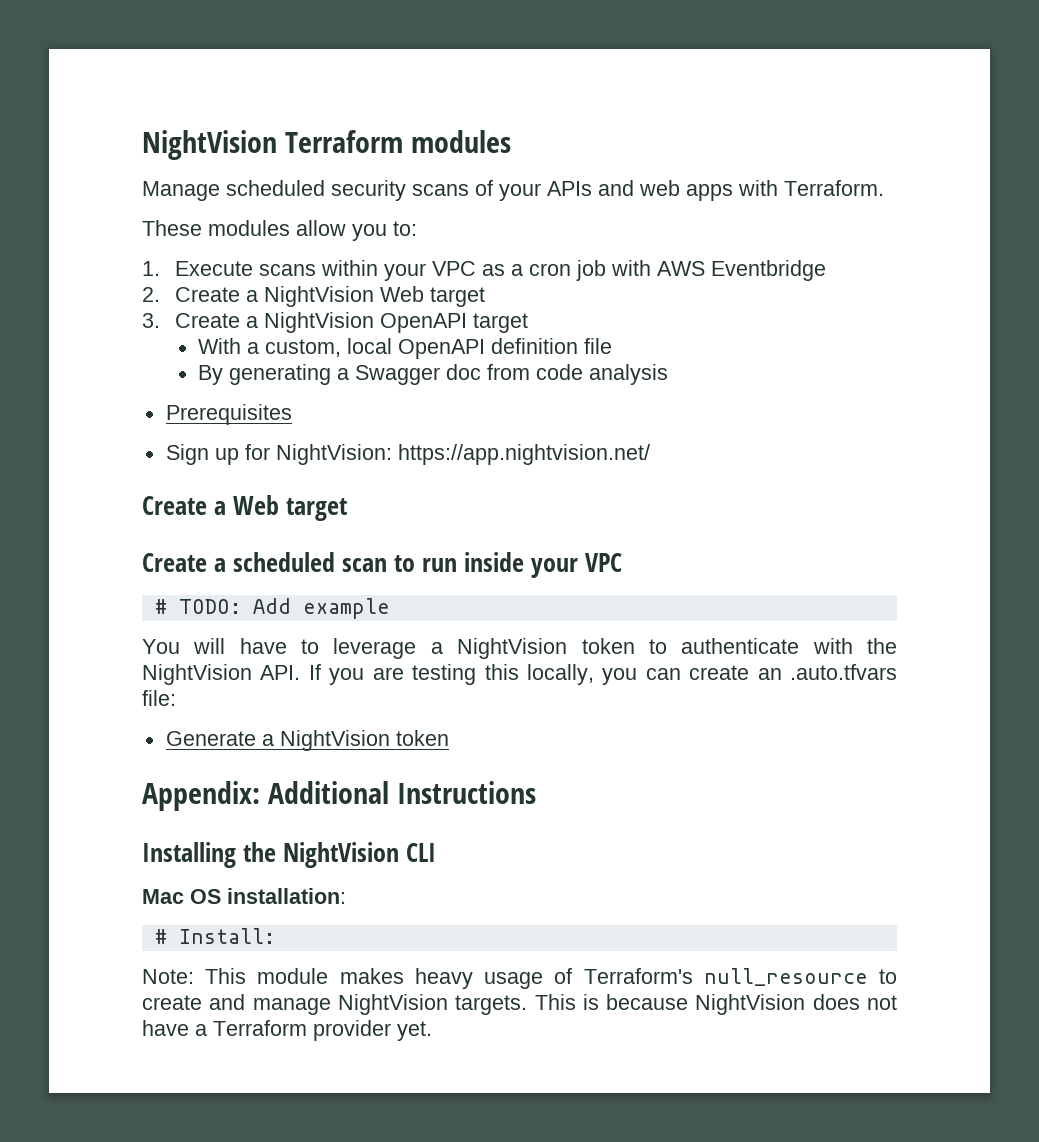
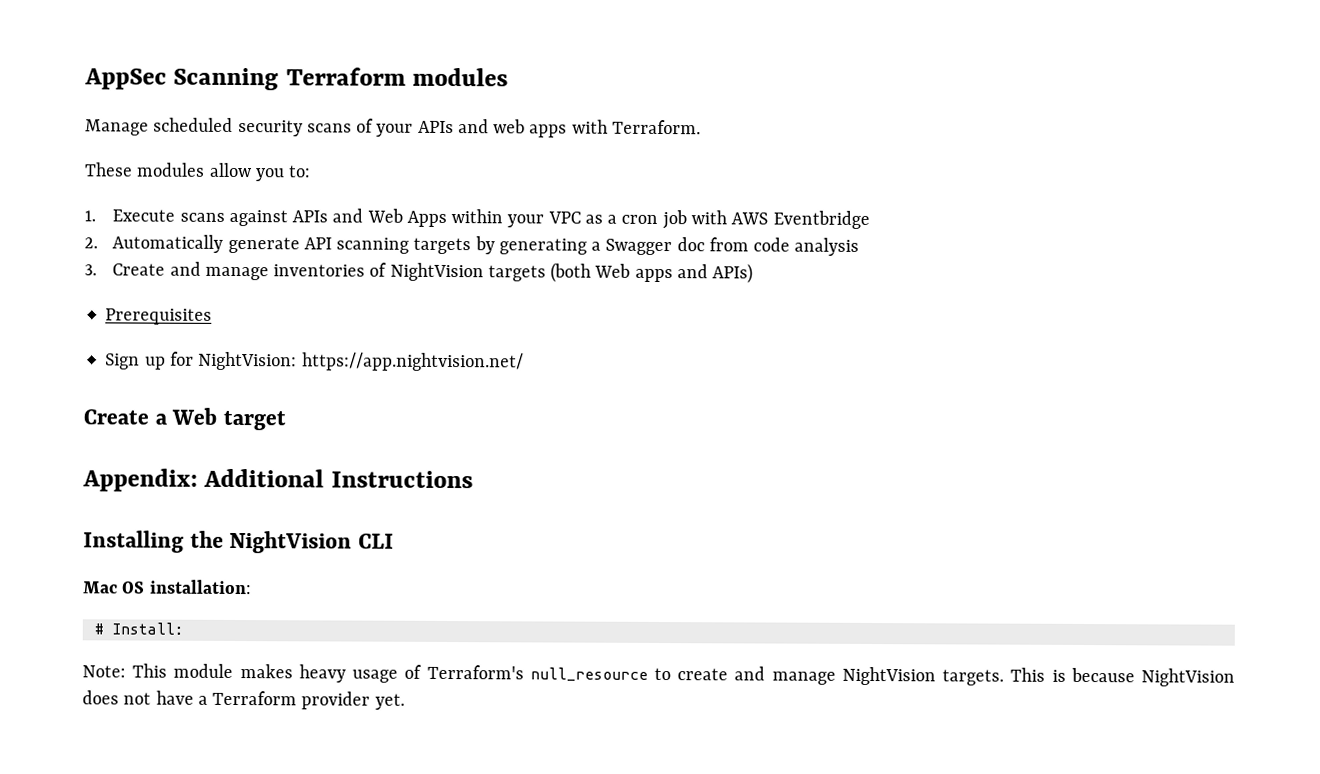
- NightVision Terraform modules
+ AppSec Scanning Terraform modules
- 1. Execute scans within your VPC as a cron job with AWS Eventbridge
+ 1. Execute scans against APIs and Web Apps within your VPC as a cron job with AWS Eventbridge
- 2. Create a NightVision Web target
- 3. Create a NightVision OpenAPI target
- With a custom, local OpenAPI definition file
- By generating a Swagger doc from code analysis
+ 2. Automatically generate API scanning targets by generating a Swagger doc from code analysis
+ 3. Create and manage inventories of NightVision targets (both Web apps and APIs)
- Create a scheduled scan to run inside your VPC
- # TODO: Add example
- You will have to leverage a NightVision token to authenticate with the NightVision API. If you are testing this locally, you can create an .auto.tfvars file:
- Generate a NightVision token

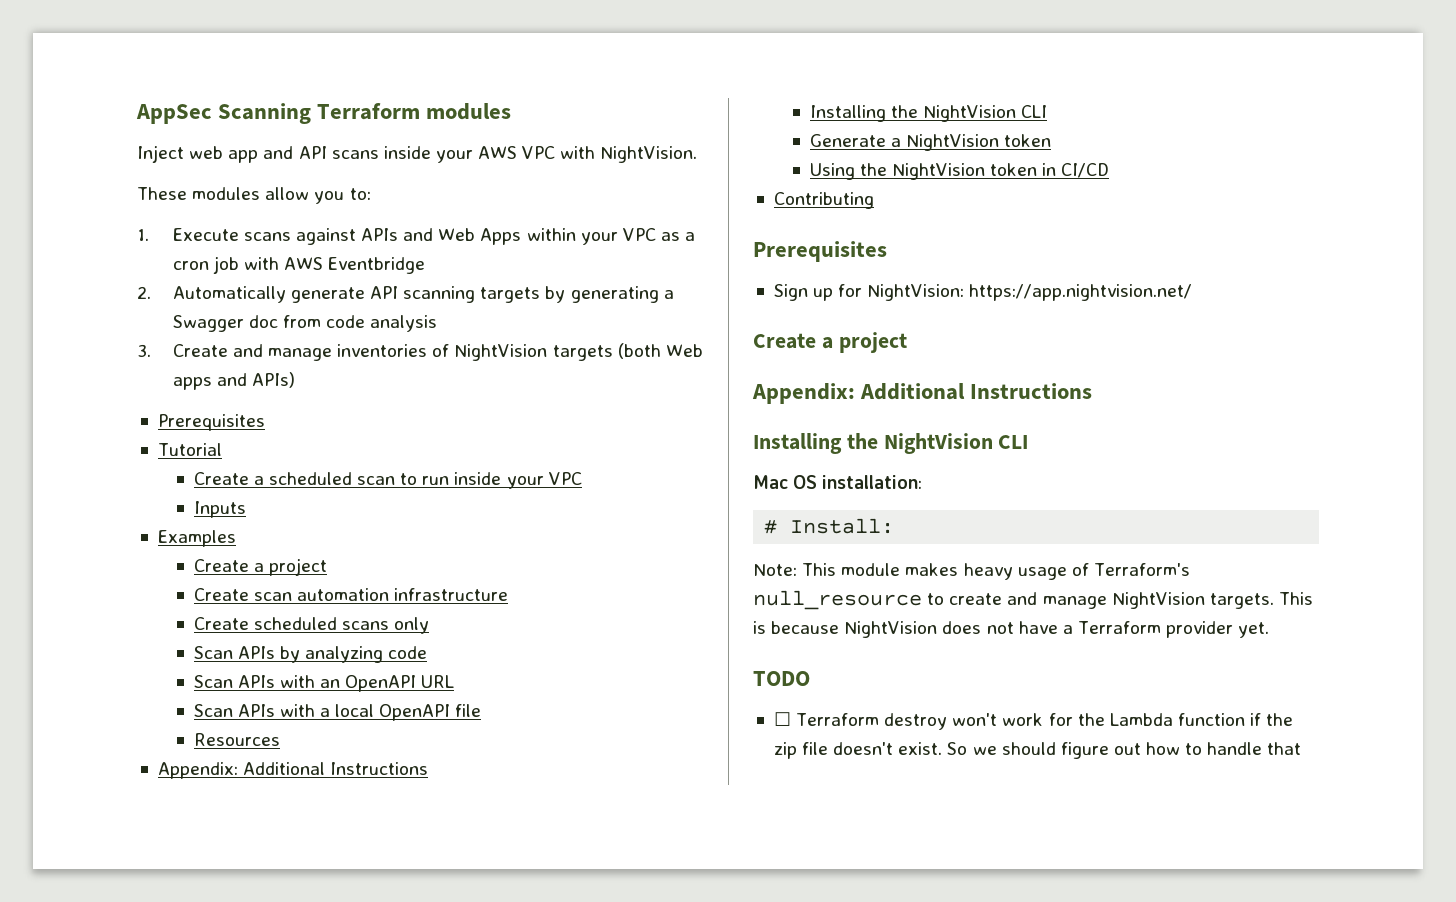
- Manage scheduled security scans of your APIs and web apps with Terraform.
+ Inject web app and API scans inside your AWS VPC with NightVision.
+ Tutorial
+ Create a scheduled scan to run inside your VPC
+ Inputs
+ Examples
+ Create a project
+ Create scan automation infrastructure
+ Create scheduled scans only
+ Scan APIs by analyzing code
+ Scan APIs with an OpenAPI URL
+ Scan APIs with a local OpenAPI file
+ Resources
+ Appendix: Additional Instructions
+ Installing the NightVision CLI
+ Generate a NightVision token
+ Using the NightVision token in CI/CD
+ Contributing
+ Prerequisites
  Sign up for NightVision: https://app.nightvision.net/
- Create a Web target
+ Create a project
+ TODO
+ ☐ Terraform destroy won't work for the Lambda function if the zip file doesn't exist. So we should figure out how to handle that

